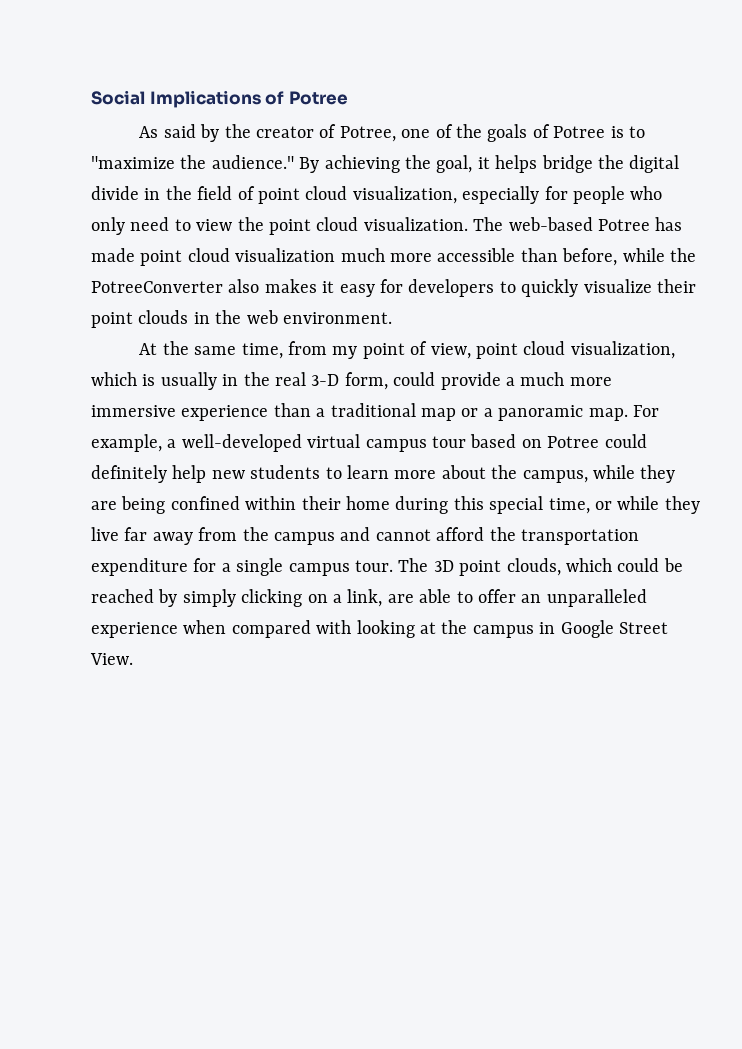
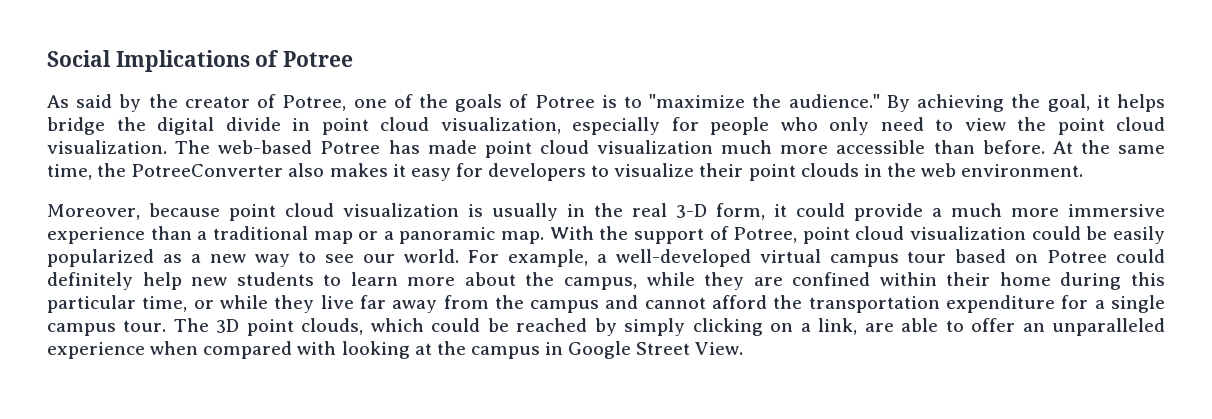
- By achieving the goal, it helps bridge the digital divide in the field of point cloud visualization, especially for people who only need to view the point cloud visualization.
+ By achieving the goal, it helps bridge the digital divide in point cloud visualization, especially for people who only need to view the point cloud visualization.
- The web-based Potree has made point cloud visualization much more accessible than before, while the PotreeConverter also makes it easy for developers to quickly visualize their point clouds in the web environment.
+ The web-based Potree has made point cloud visualization much more accessible than before. At the same time, the PotreeConverter also makes it easy for developers to visualize their point clouds in the web environment.
- At the same time, from my point of view, point cloud visualization, which is usually in the real 3-D form, could provide a much more immersive experience than a traditional map or a panoramic map.
+ Moreover, because point cloud visualization is usually in the real 3-D form, it could provide a much more immersive experience than a traditional map or a panoramic map.
+ With the support of Potree, point cloud visualization could be easily popularized as a new way to see our world.
- For example, a well-developed virtual campus tour based on Potree could definitely help new students to learn more about the campus, while they are being confined within their home during this special time, or while they live far away from the campus and cannot afford the transportation expenditure for a single campus tour.
+ For example, a well-developed virtual campus tour based on Potree could definitely help new students to learn more about the campus, while they are confined within their home during this particular time, or while they live far away from the campus and cannot afford the transportation expenditure for a single campus tour.

